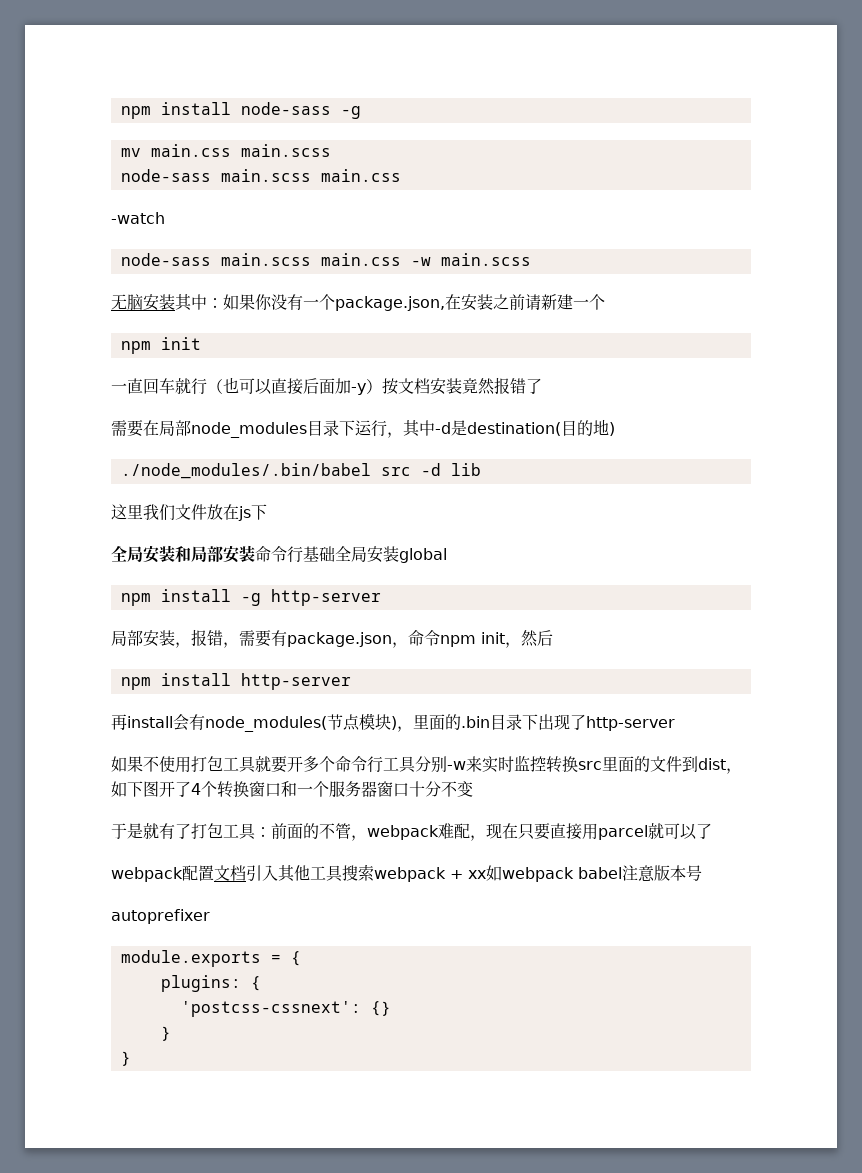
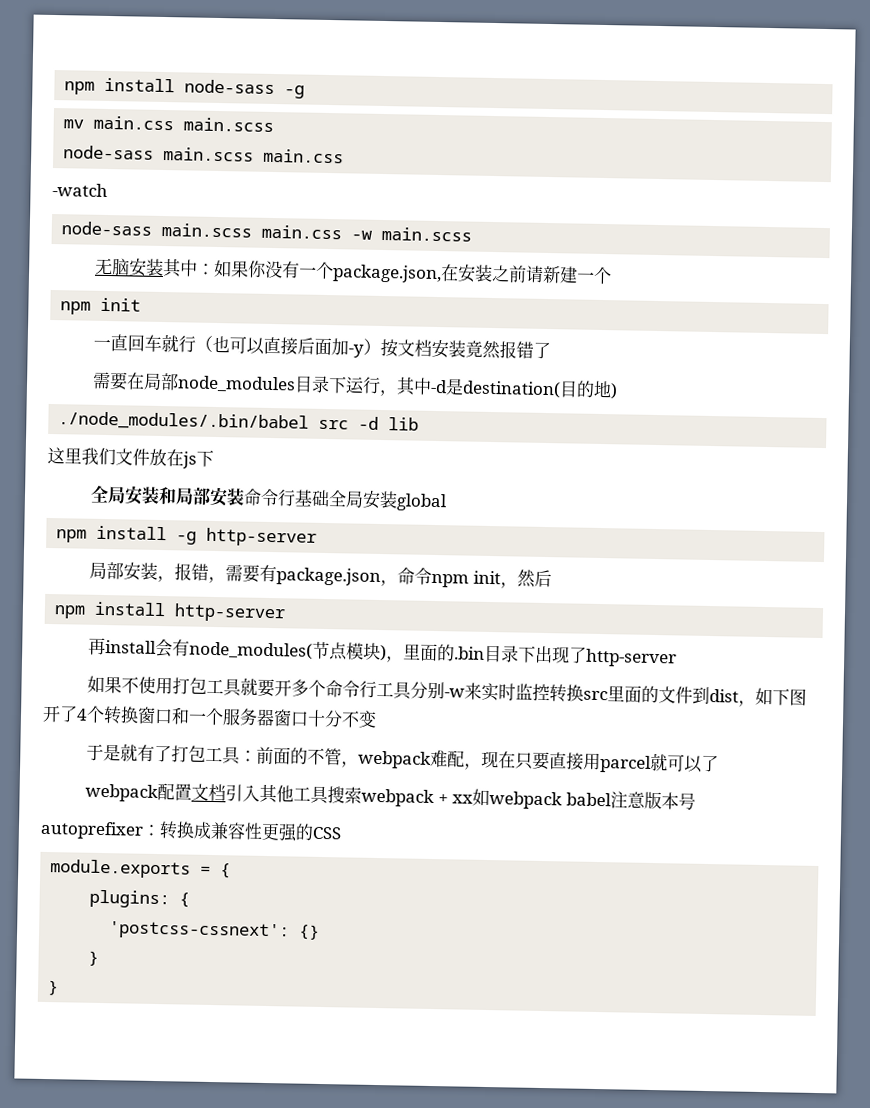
- autoprefixer
+ autoprefixer：转换成兼容性更强的CSS

